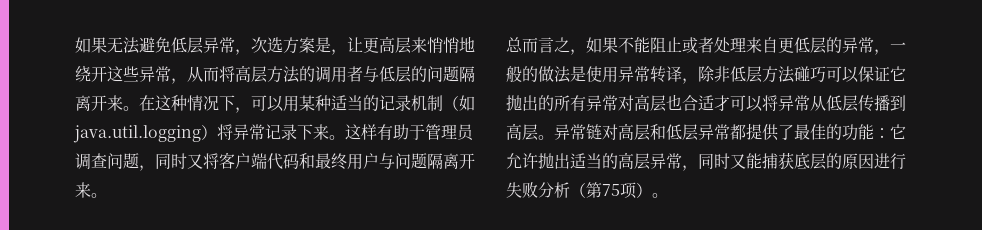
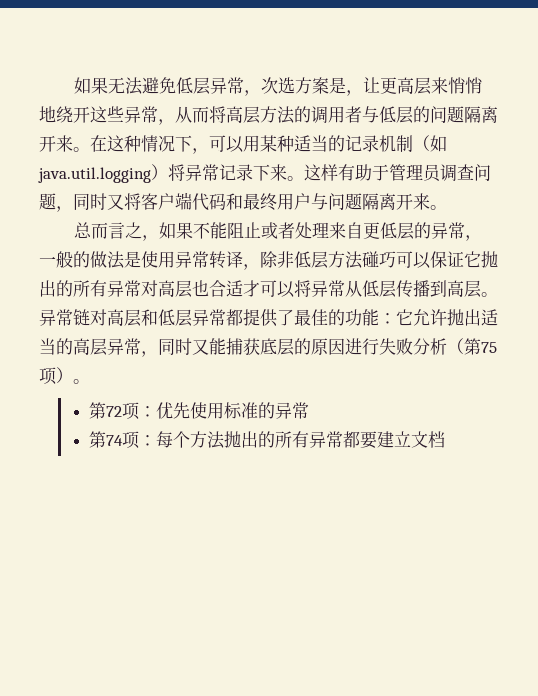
+ 第72项：优先使用标准的异常
+ 第74项：每个方法抛出的所有异常都要建立文档

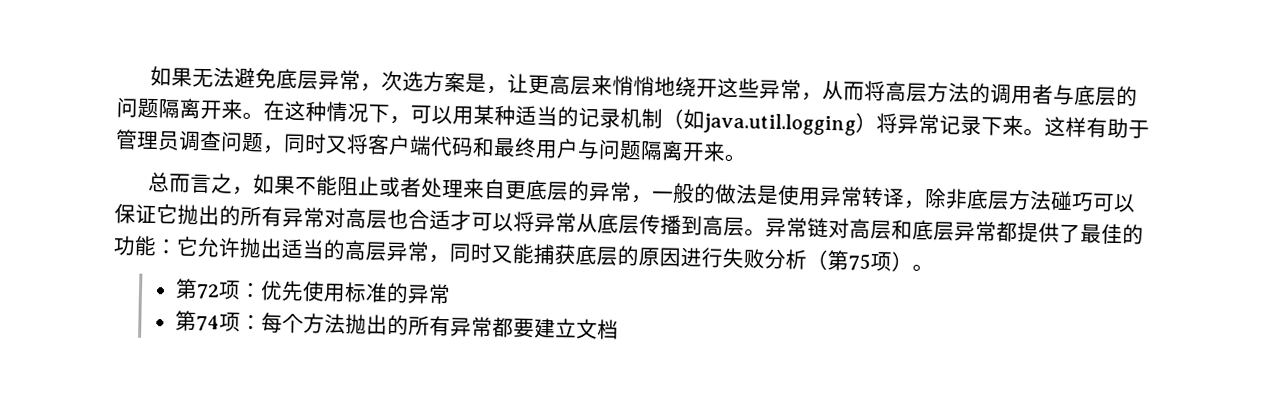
- 如果无法避免低层异常，次选方案是，让更高层来悄悄地绕开这些异常，从而将高层方法的调用者与低层的问题隔离开来。
+ 如果无法避免底层异常，次选方案是，让更高层来悄悄地绕开这些异常，从而将高层方法的调用者与底层的问题隔离开来。
- 总而言之，如果不能阻止或者处理来自更低层的异常，一般的做法是使用异常转译，除非低层方法碰巧可以保证它抛出的所有异常对高层也合适才可以将异常从低层传播到高层。
+ 总而言之，如果不能阻止或者处理来自更底层的异常，一般的做法是使用异常转译，除非底层方法碰巧可以保证它抛出的所有异常对高层也合适才可以将异常从底层传播到高层。
- 异常链对高层和低层异常都提供了最佳的功能：它允许抛出适当的高层异常，同时又能捕获底层的原因进行失败分析（第75项）。
+ 异常链对高层和底层异常都提供了最佳的功能：它允许抛出适当的高层异常，同时又能捕获底层的原因进行失败分析（第75项）。

